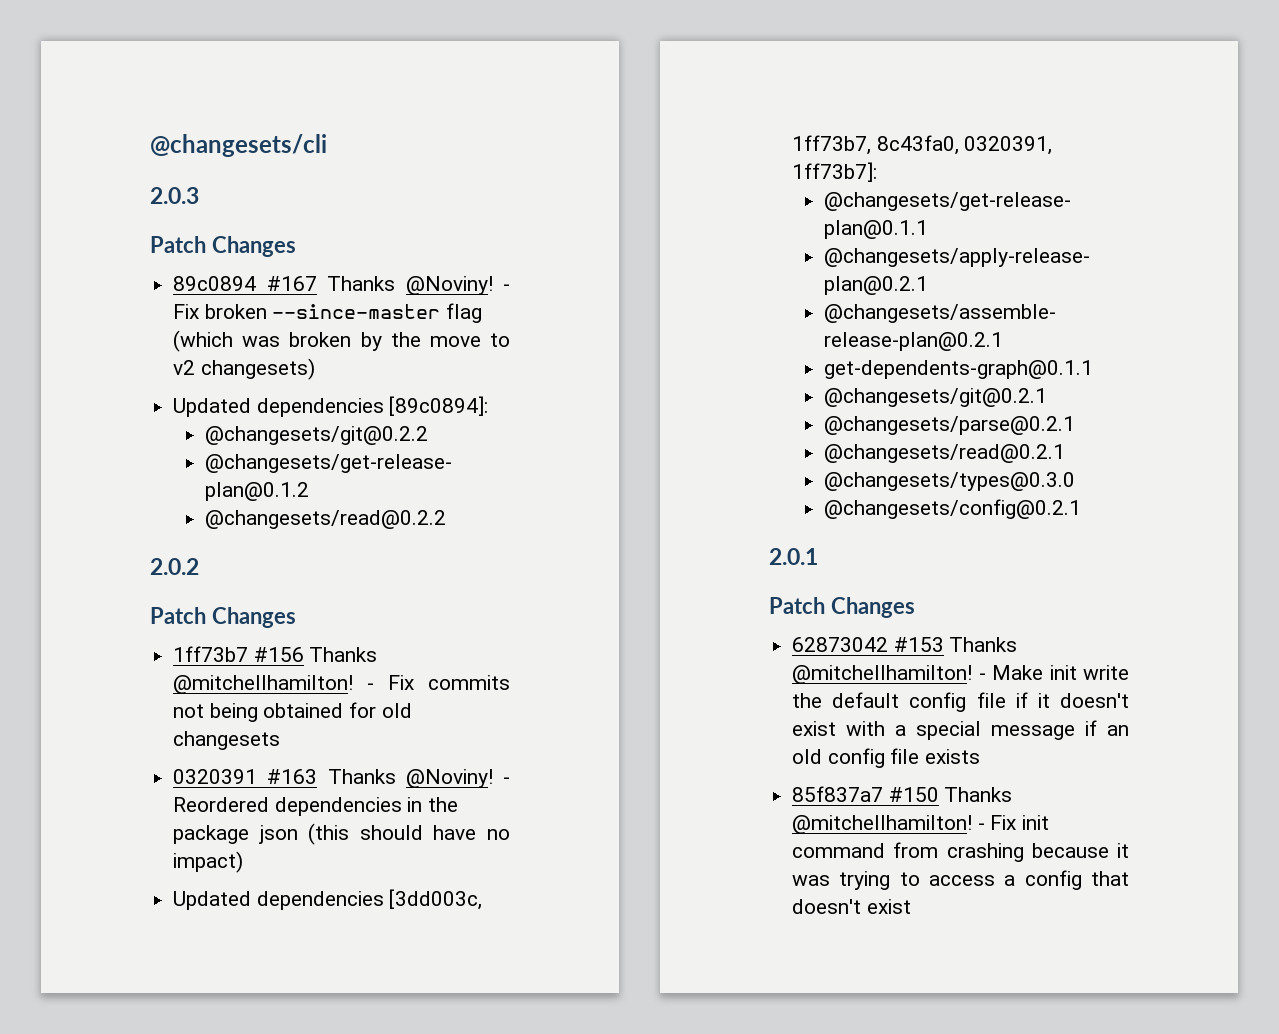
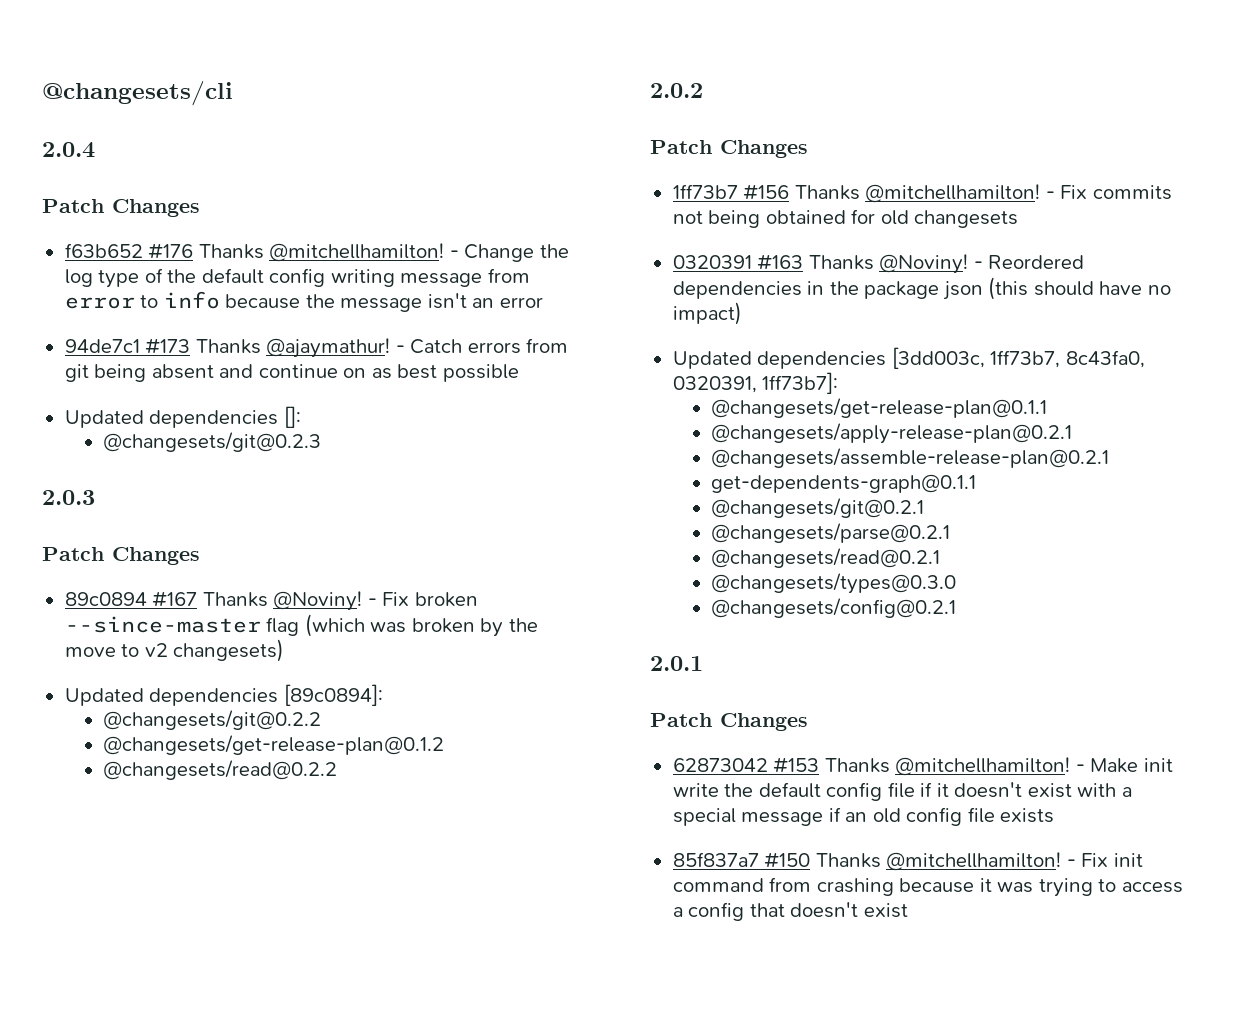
+ 2.0.4
+ Patch Changes
+ f63b652 #176 Thanks @mitchellhamilton! - Change the log type of the default config writing message from error to info because the message isn't an error
+ 94de7c1 #173 Thanks @ajaymathur! - Catch errors from git being absent and continue on as best possible
+ Updated dependencies []:
+ @changesets/git@0.2.3

